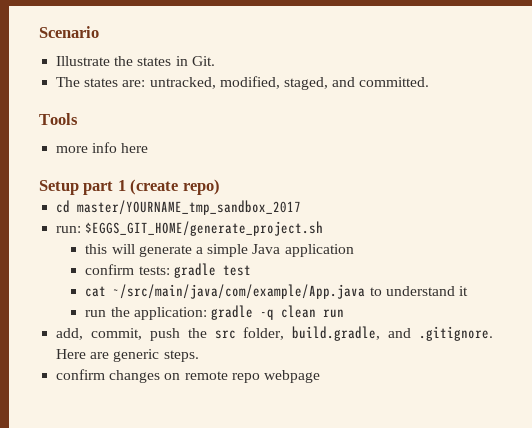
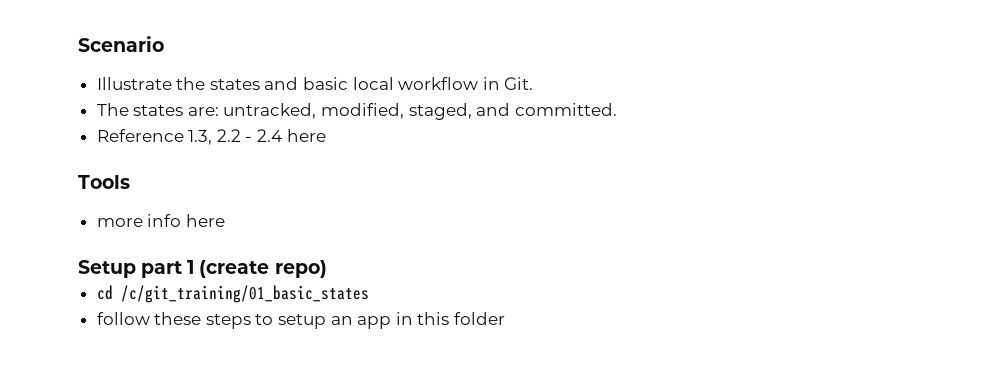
- Illustrate the states in Git.
+ Illustrate the states and basic local workflow in Git.
+ Reference 1.3, 2.2 - 2.4 here
- cd master/YOURNAME_tmp_sandbox_2017
- run: $EGGS_GIT_HOME/generate_project.sh
- this will generate a simple Java application
- confirm tests: gradle test
- cat ~/src/main/java/com/example/App.java to understand it
- run the application: gradle -q clean run
- add, commit, push the src folder, build.gradle, and .gitignore. Here are generic steps.
- confirm changes on remote repo webpage
+ cd /c/git_training/01_basic_states
+ follow these steps to setup an app in this folder

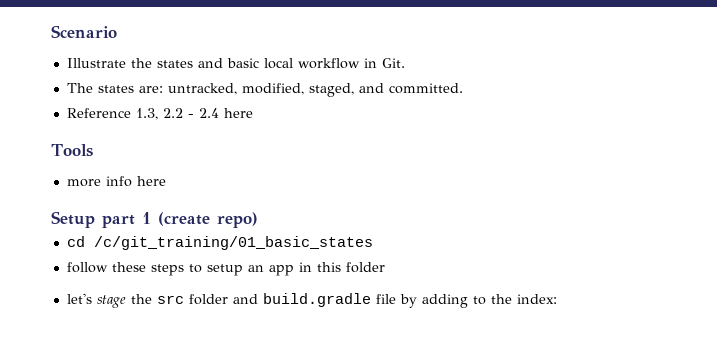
+ let's stage the src folder and build.gradle file by adding to the index:

